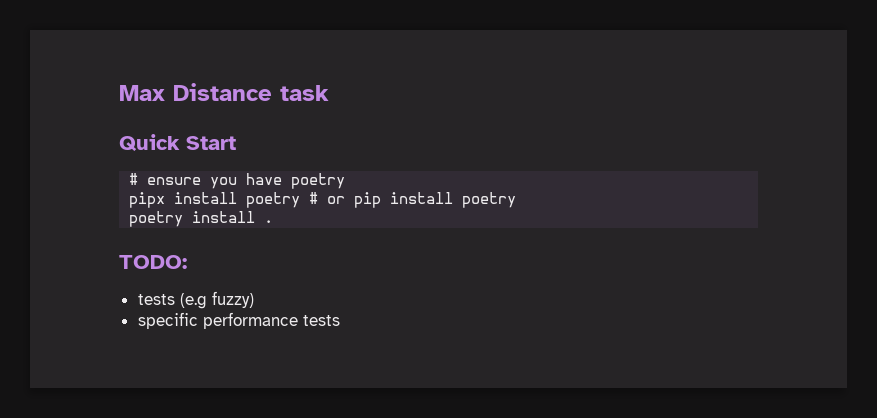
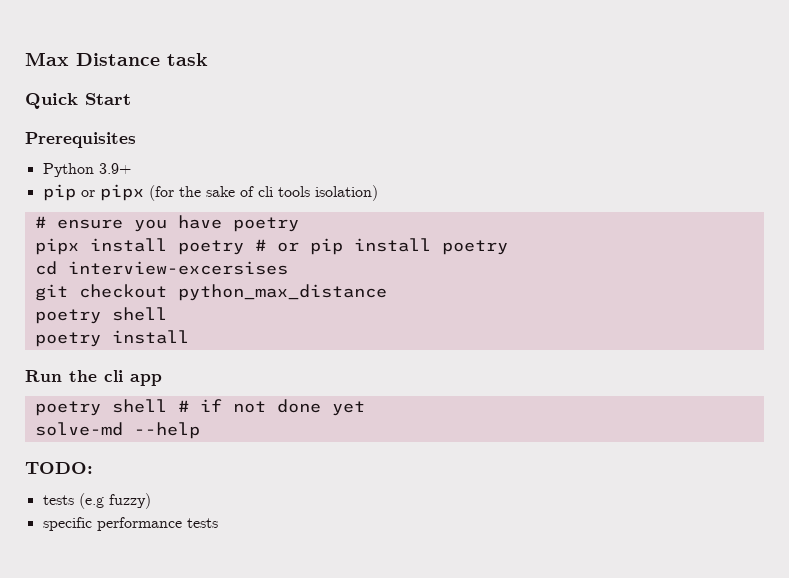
+ Prerequisites
+ Python 3.9+
+ pip or pipx (for the sake of cli tools isolation)
- poetry install .
+ cd interview-excersises
+ git checkout python_max_distance
+ poetry shell
+ poetry install
+ Run the cli app
+ poetry shell # if not done yet
+ solve-md --help

